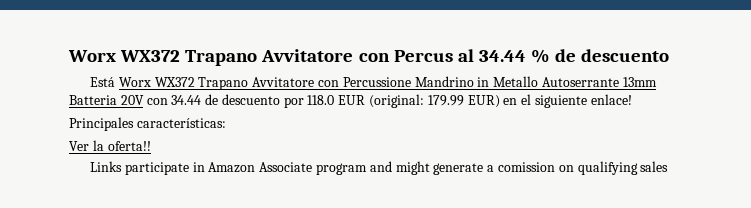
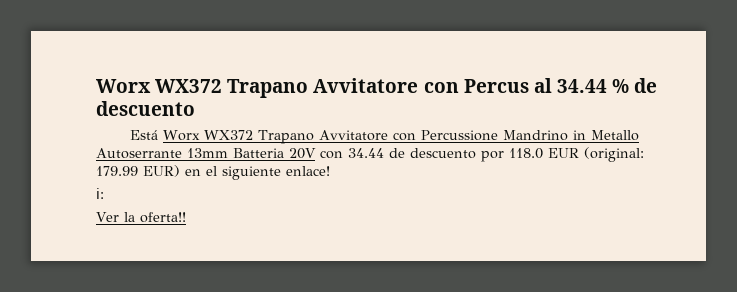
- Principales características:
+ ℹ:
- Links participate in Amazon Associate program and might generate a comission on qualifying sales

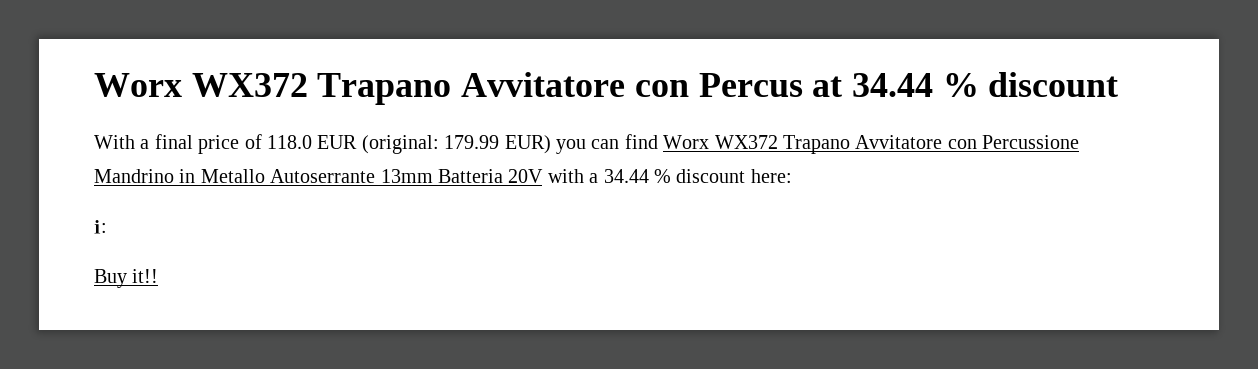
- Worx WX372 Trapano Avvitatore con Percus al 34.44 % de descuento
- Está Worx WX372 Trapano Avvitatore con Percussione Mandrino in Metallo Autoserrante 13mm Batteria 20V con 34.44 de descuento por 118.0 EUR (original: 179.99 EUR) en el siguiente enlace!
+ Worx WX372 Trapano Avvitatore con Percus at 34.44 % discount
+ With a final price of 118.0 EUR (original: 179.99 EUR) you can find Worx WX372 Trapano Avvitatore con Percussione Mandrino in Metallo Autoserrante 13mm Batteria 20V with a 34.44 % discount here:
  ℹ:
- Ver la oferta!!
+ Buy it!!

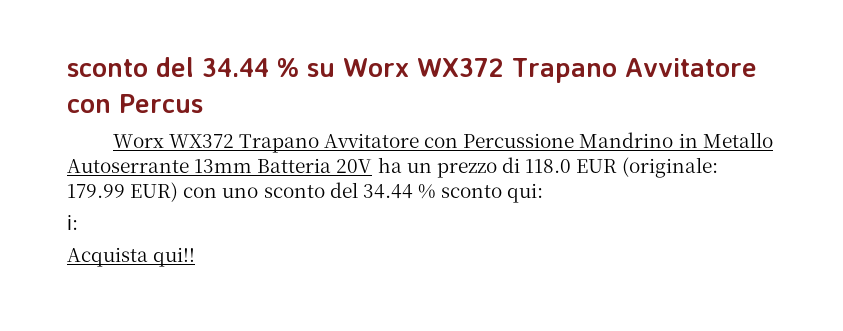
- Worx WX372 Trapano Avvitatore con Percus at 34.44 % discount
- With a final price of 118.0 EUR (original: 179.99 EUR) you can find Worx WX372 Trapano Avvitatore con Percussione Mandrino in Metallo Autoserrante 13mm Batteria 20V with a 34.44 % discount here:
+ sconto del 34.44 % su Worx WX372 Trapano Avvitatore con Percus
+ Worx WX372 Trapano Avvitatore con Percussione Mandrino in Metallo Autoserrante 13mm Batteria 20V ha un prezzo di 118.0 EUR (originale: 179.99 EUR) con uno sconto del 34.44 % sconto qui:
- Buy it!!
+ Acquista qui!!

